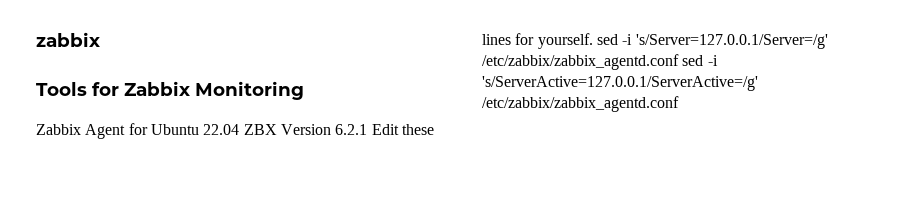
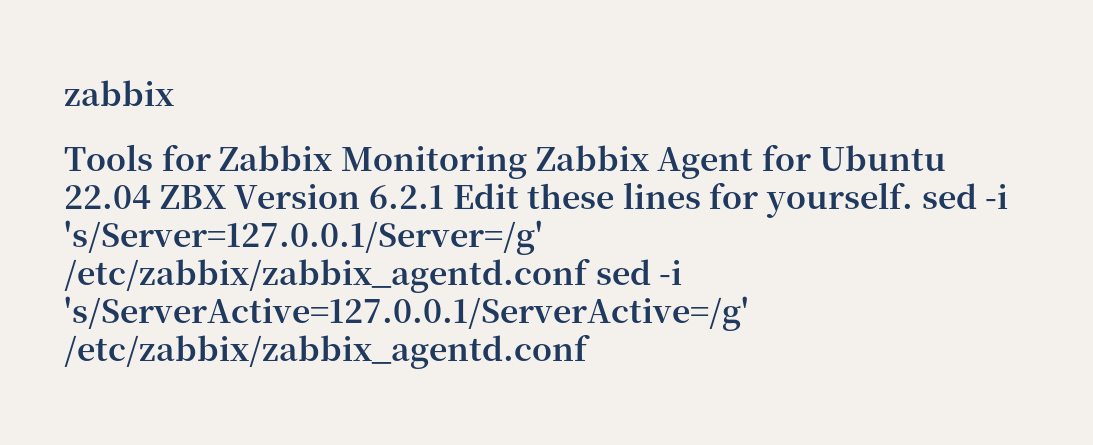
- Tools for Zabbix Monitoring
- Zabbix Agent for Ubuntu 22.04 ZBX Version 6.2.1 Edit these lines for yourself. sed -i 's/Server=127.0.0.1/Server=/g' /etc/zabbix/zabbix_agentd.conf sed -i 's/ServerActive=127.0.0.1/ServerActive=/g' /etc/zabbix/zabbix_agentd.conf
+ Tools for Zabbix Monitoring Zabbix Agent for Ubuntu 22.04 ZBX Version 6.2.1 Edit these lines for yourself. sed -i 's/Server=127.0.0.1/Server=/g' /etc/zabbix/zabbix_agentd.conf sed -i 's/ServerActive=127.0.0.1/ServerActive=/g' /etc/zabbix/zabbix_agentd.conf

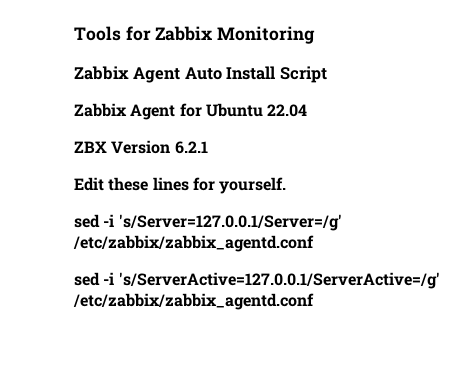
- zabbix
- Tools for Zabbix Monitoring Zabbix Agent for Ubuntu 22.04 ZBX Version 6.2.1 Edit these lines for yourself. sed -i 's/Server=127.0.0.1/Server=/g' /etc/zabbix/zabbix_agentd.conf sed -i 's/ServerActive=127.0.0.1/ServerActive=/g' /etc/zabbix/zabbix_agentd.conf
+ Tools for Zabbix Monitoring
+ Zabbix Agent Auto Install Script
+ Zabbix Agent for Ubuntu 22.04
+ ZBX Version 6.2.1
+ Edit these lines for yourself.
+ sed -i 's/Server=127.0.0.1/Server=/g' /etc/zabbix/zabbix_agentd.conf
+ sed -i 's/ServerActive=127.0.0.1/ServerActive=/g' /etc/zabbix/zabbix_agentd.conf

